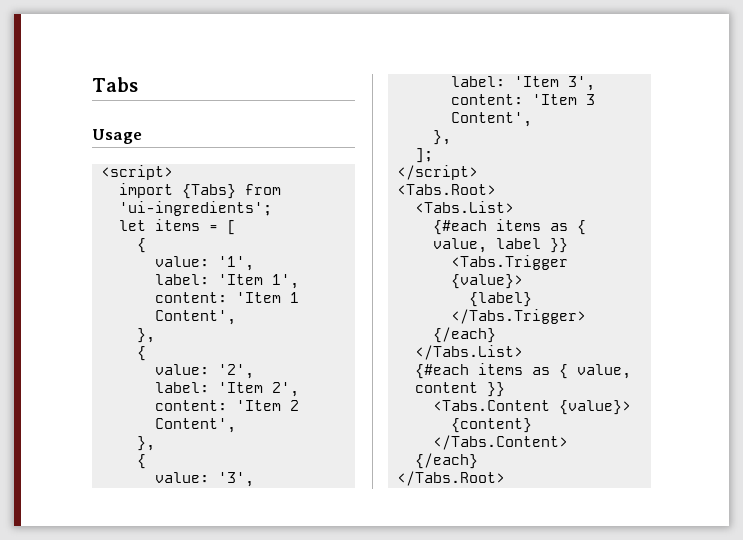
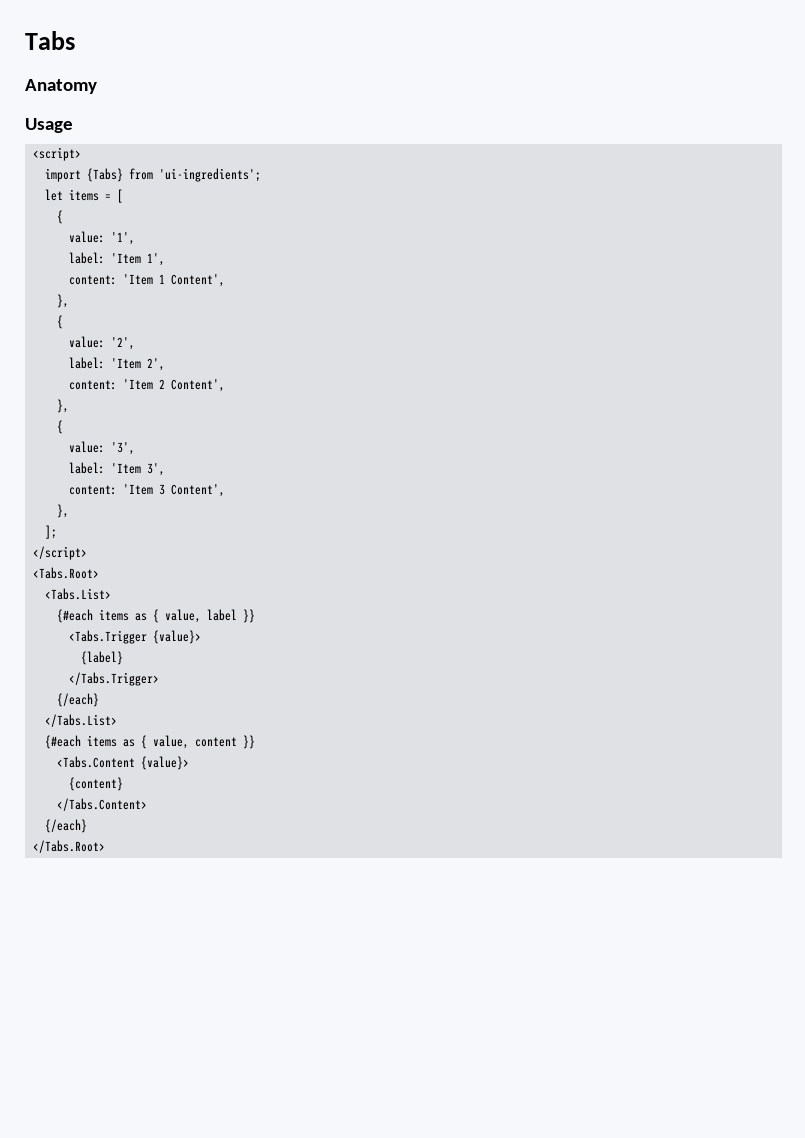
+ Anatomy

